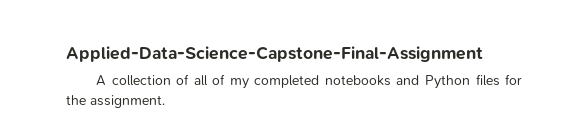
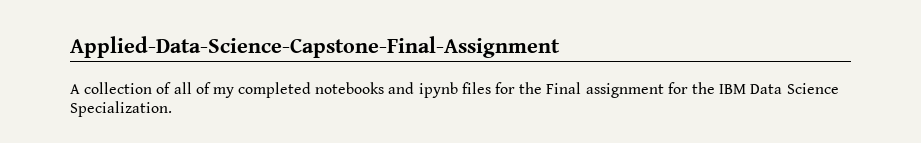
- A collection of all of my completed notebooks and Python files for the assignment.
+ A collection of all of my completed notebooks and ipynb files for the Final assignment for the IBM Data Science Specialization.

